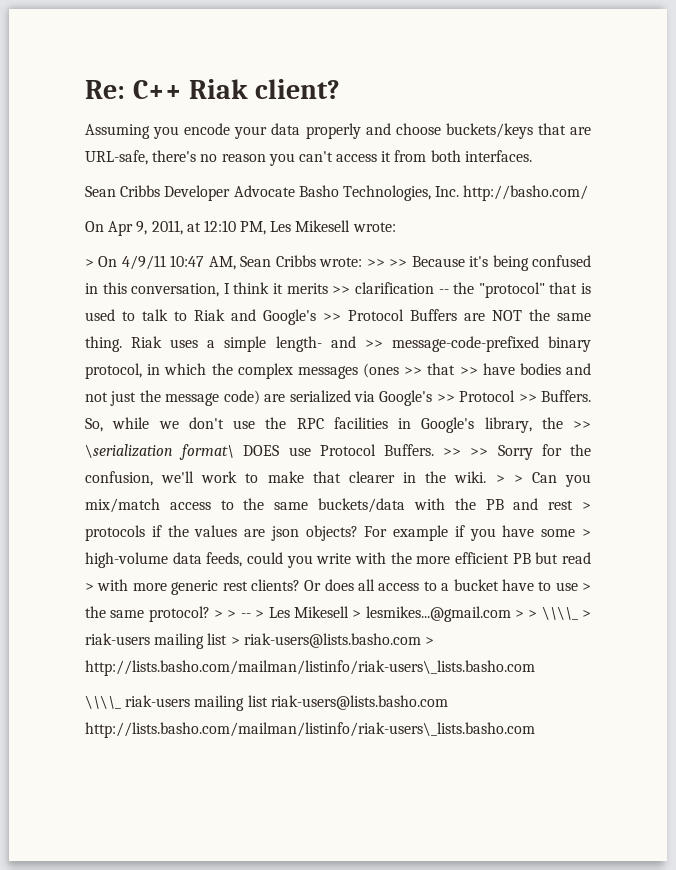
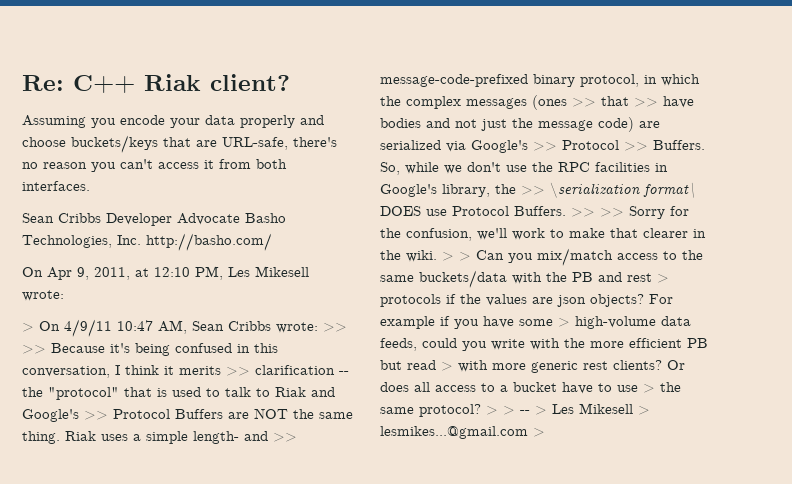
- > > -- > Les Mikesell > lesmikes...@gmail.com > > \\\\_ > riak-users mailing list > riak-users@lists.basho.com > http://lists.basho.com/mailman/listinfo/riak-users\_lists.basho.com
- \\\\_ riak-users mailing list riak-users@lists.basho.com http://lists.basho.com/mailman/listinfo/riak-users\_lists.basho.com
+ > > -- > Les Mikesell > lesmikes...@gmail.com >

